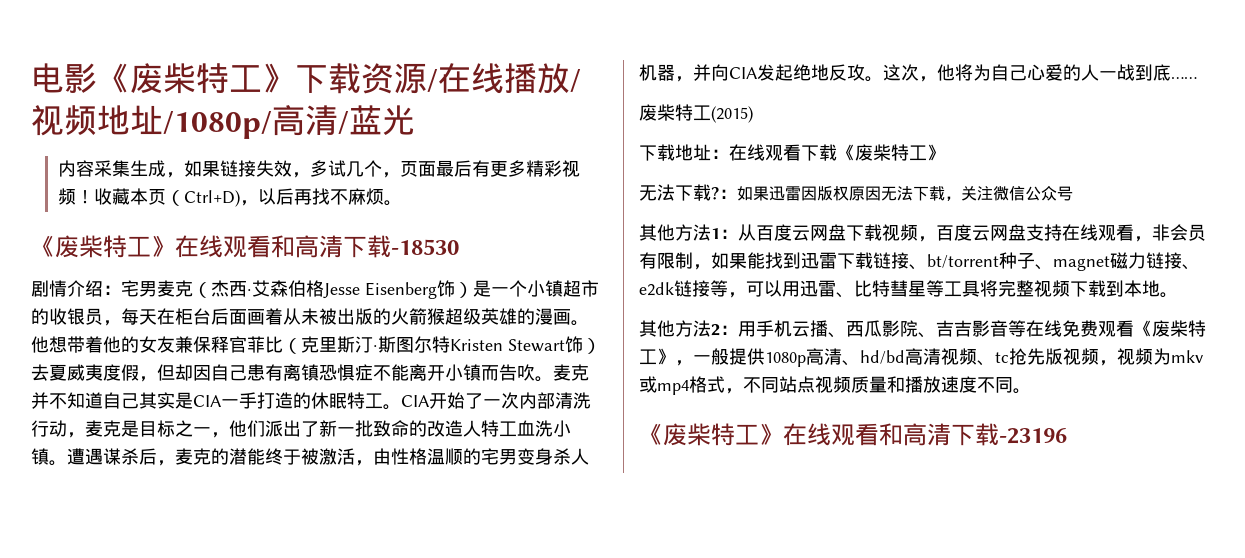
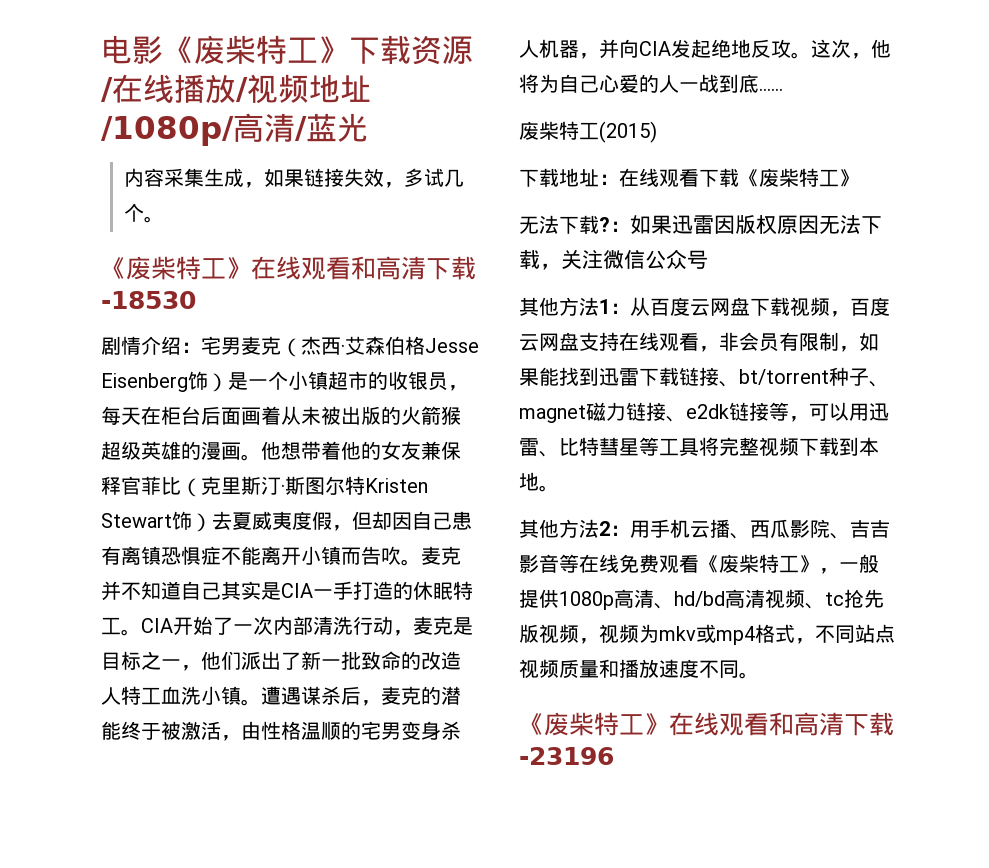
- 内容采集生成，如果链接失效，多试几个，页面最后有更多精彩视频！收藏本页（Ctrl+D)，以后再找不麻烦。
+ 内容采集生成，如果链接失效，多试几个。

